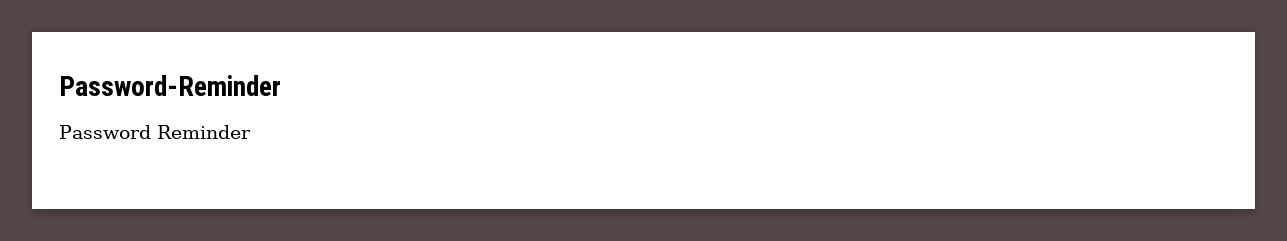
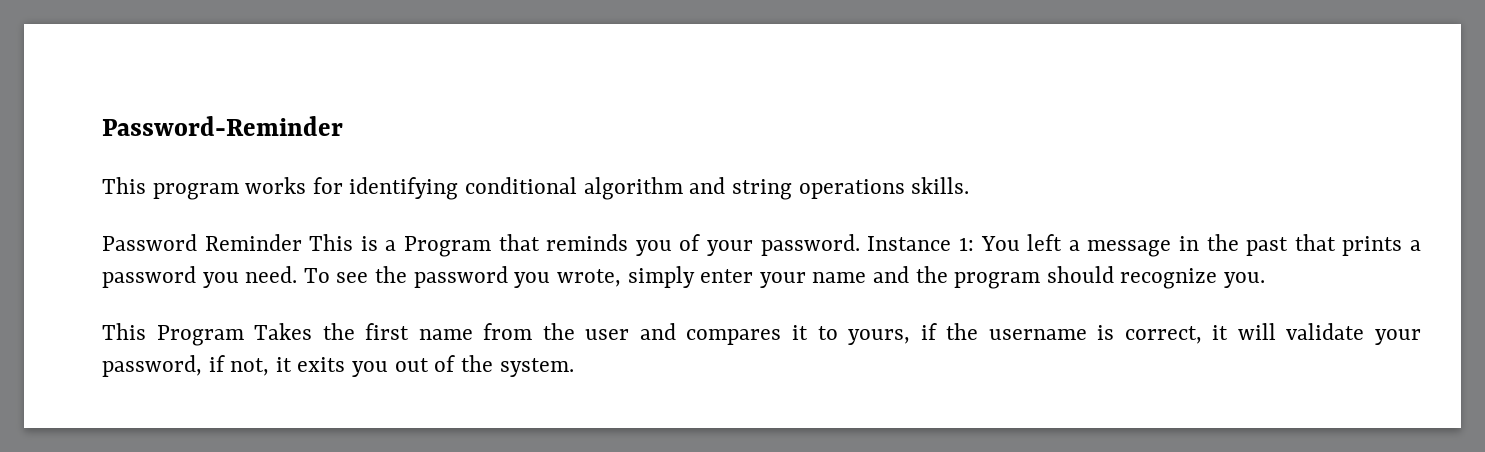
- Password Reminder
+ This program works for identifying conditional algorithm and string operations skills.
+ Password Reminder This is a Program that reminds you of your password. Instance 1: You left a message in the past that prints a password you need. To see the password you wrote, simply enter your name and the program should recognize you.
+ This Program Takes the first name from the user and compares it to yours, if the username is correct, it will validate your password, if not, it exits you out of the system.

